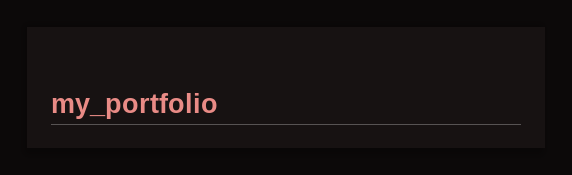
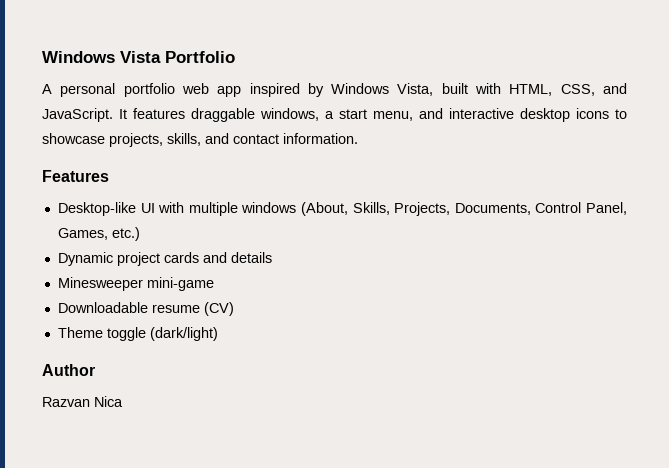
- my_portfolio
+ Windows Vista Portfolio
+ A personal portfolio web app inspired by Windows Vista, built with HTML, CSS, and JavaScript. It features draggable windows, a start menu, and interactive desktop icons to showcase projects, skills, and contact information.
+ Features
+ Desktop-like UI with multiple windows (About, Skills, Projects, Documents, Control Panel, Games, etc.)
+ Dynamic project cards and details
+ Minesweeper mini-game
+ Downloadable resume (CV)
+ Theme toggle (dark/light)
+ Author
+ Razvan Nica

